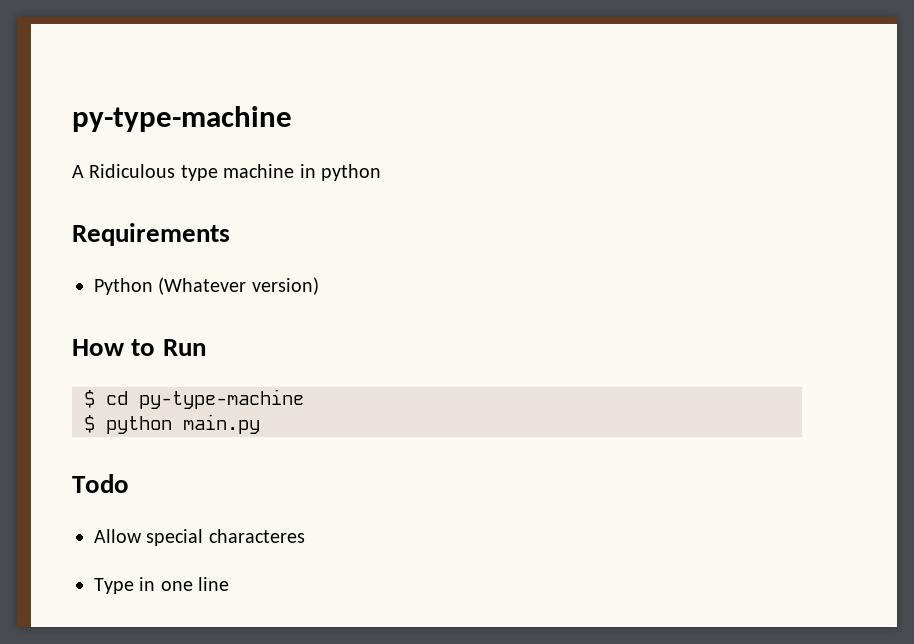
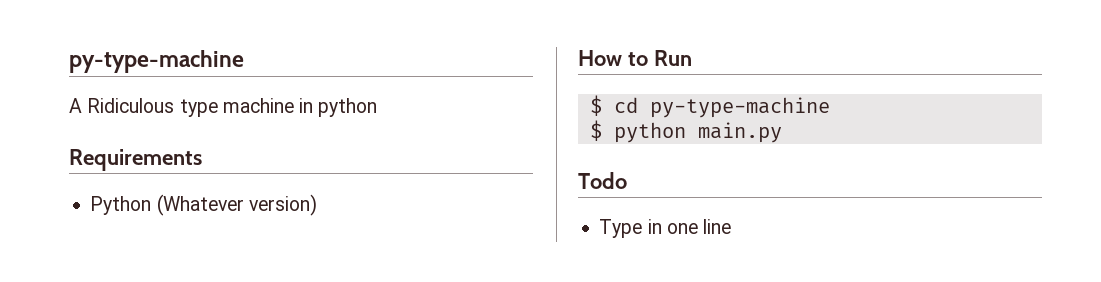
- Allow special characteres

